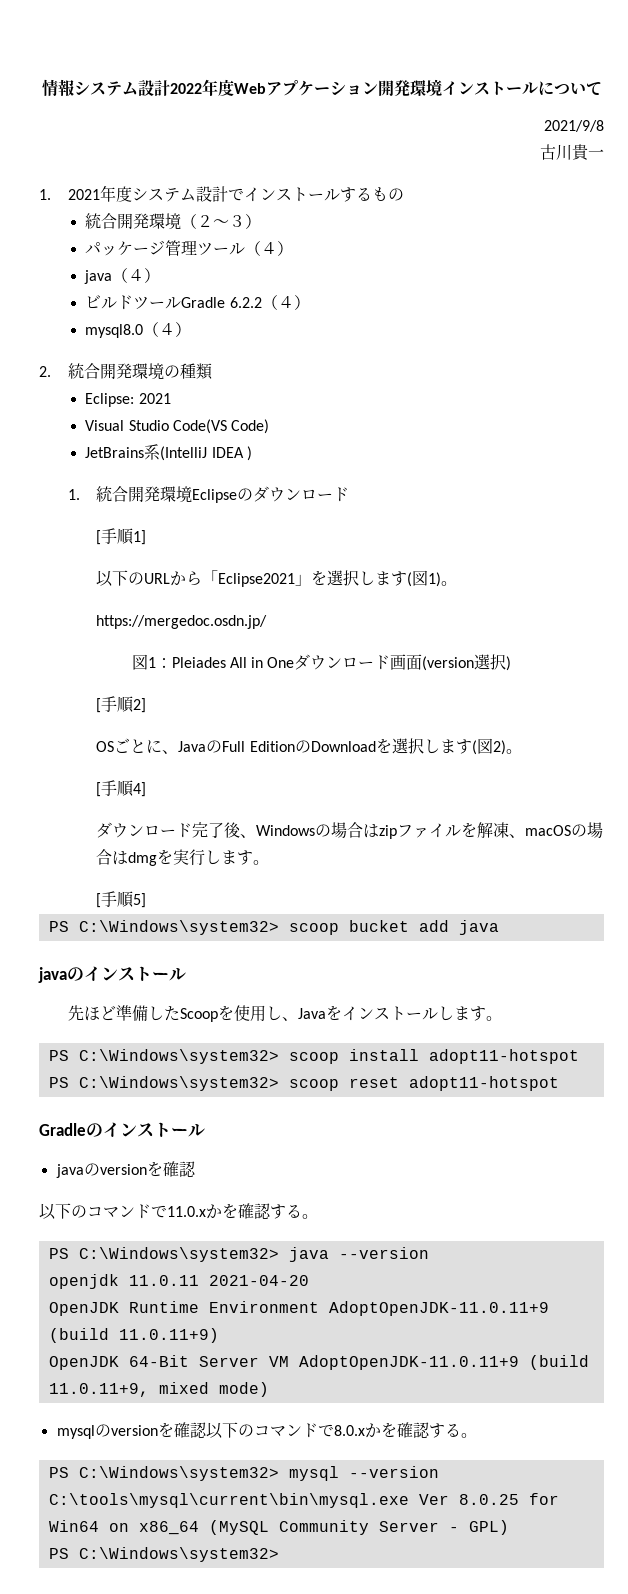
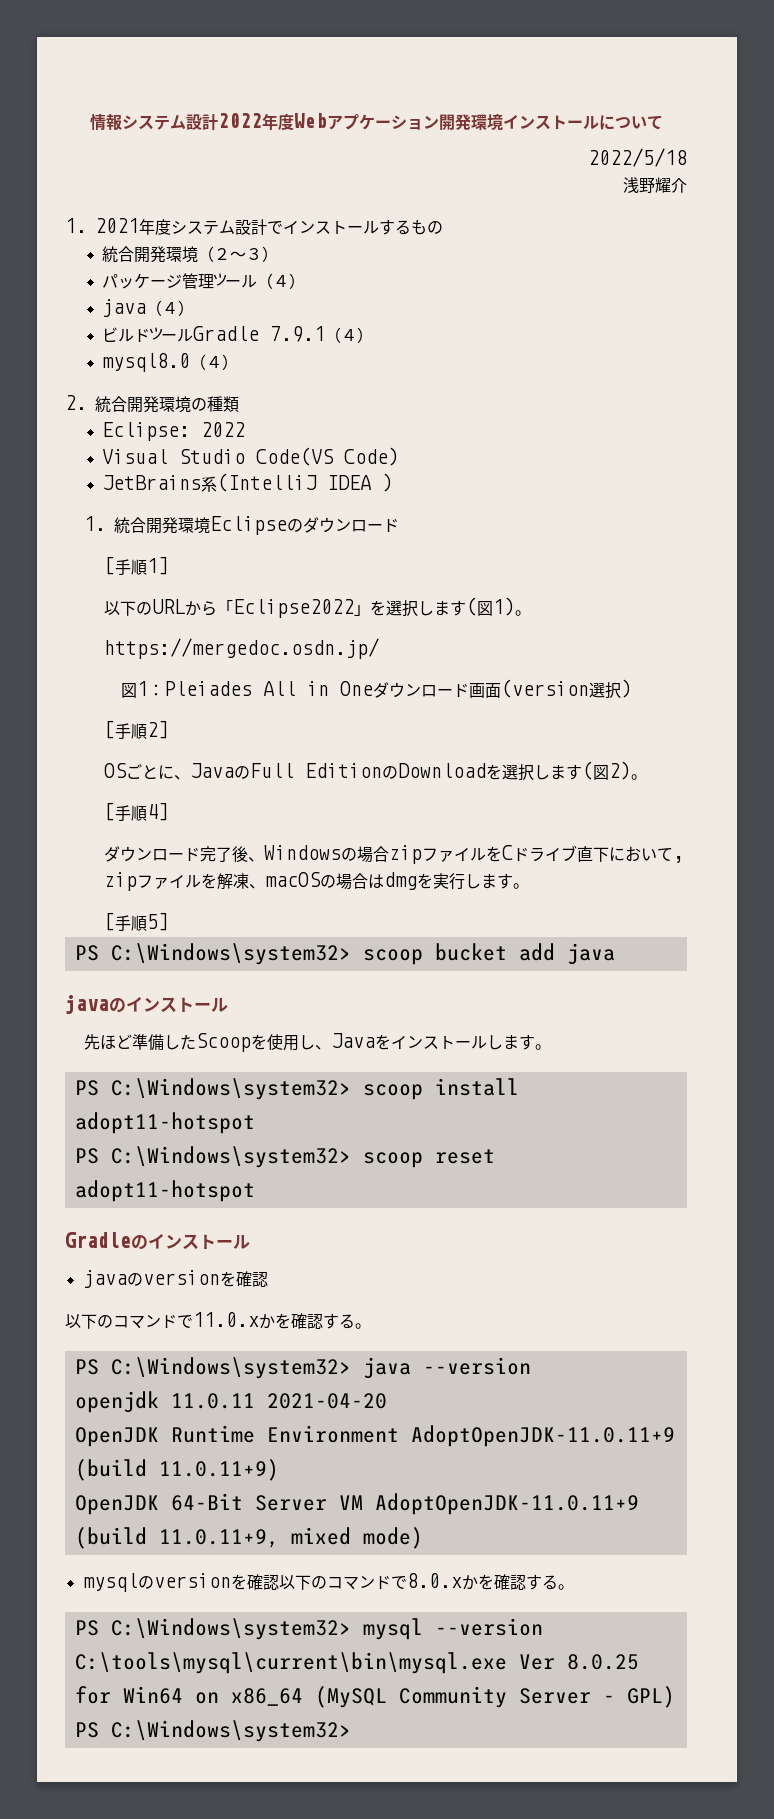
- 2021/9/8
- 古川貴一
+ 2022/5/18
+ 浅野耀介
- ビルドツールGradle 6.2.2（４）
+ ビルドツールGradle 7.9.1（４）
- Eclipse: 2021
+ Eclipse: 2022
- 以下のURLから「Eclipse2021」を選択します(図1)。
+ 以下のURLから「Eclipse2022」を選択します(図1)。
- ダウンロード完了後、Windowsの場合はzipファイルを解凍、macOSの場合はdmgを実行します。
+ ダウンロード完了後、Windowsの場合zipファイルをCドライブ直下において, zipファイルを解凍、macOSの場合はdmgを実行します。

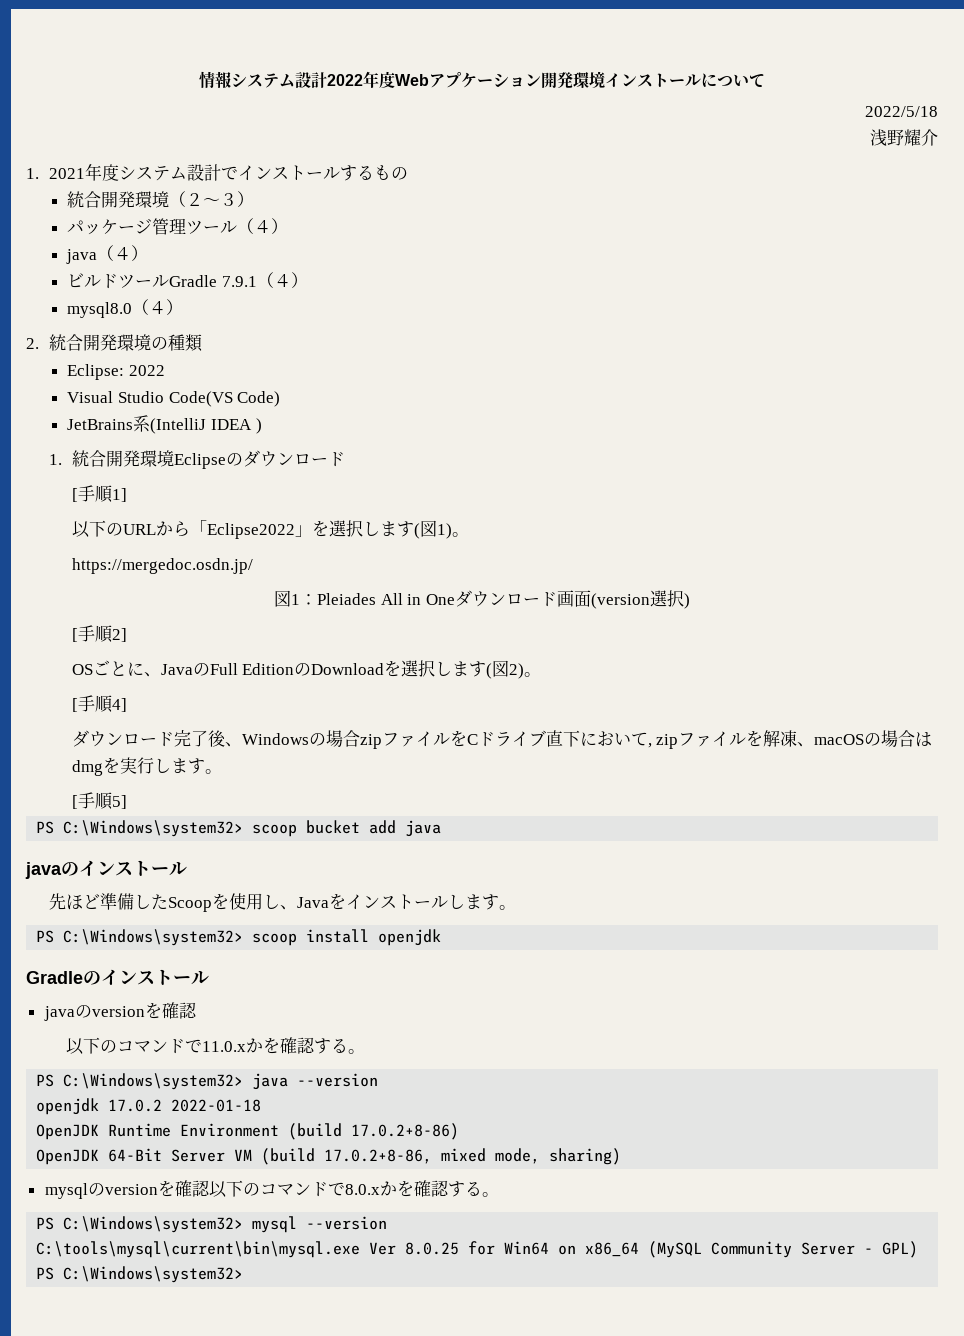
- PS C:\Windows\system32> scoop install adopt11-hotspot
- PS C:\Windows\system32> scoop reset adopt11-hotspot
+ PS C:\Windows\system32> scoop install openjdk
- openjdk 11.0.11 2021-04-20
+ openjdk 17.0.2 2022-01-18
- OpenJDK Runtime Environment AdoptOpenJDK-11.0.11+9 (build 11.0.11+9)
+ OpenJDK Runtime Environment (build 17.0.2+8-86)
- OpenJDK 64-Bit Server VM AdoptOpenJDK-11.0.11+9 (build 11.0.11+9, mixed mode)
+ OpenJDK 64-Bit Server VM (build 17.0.2+8-86, mixed mode, sharing)

